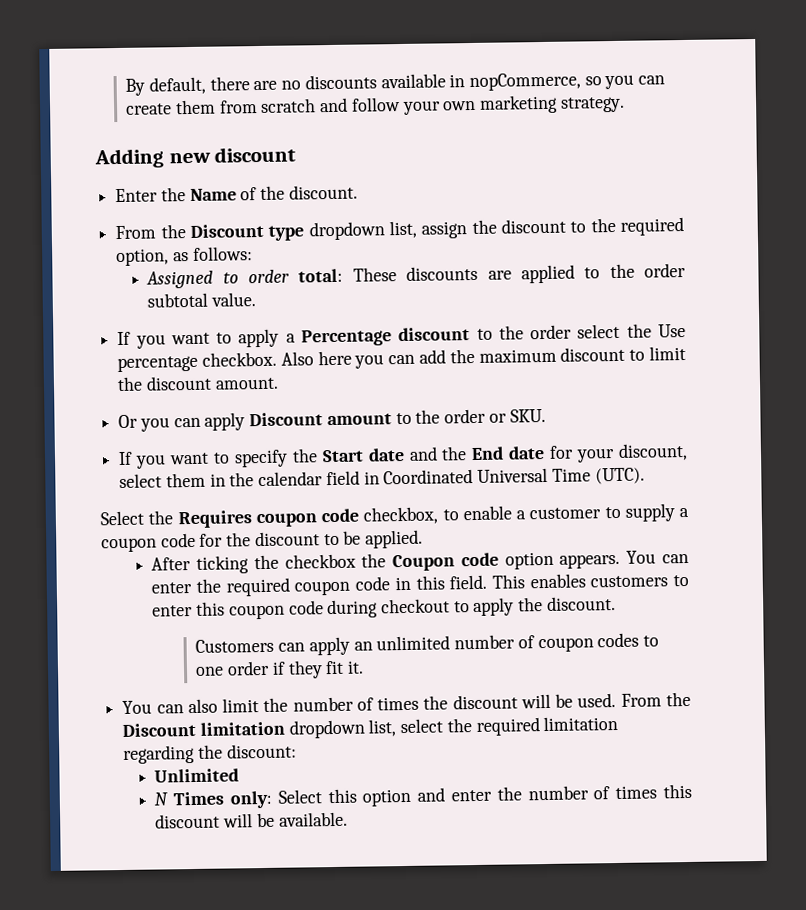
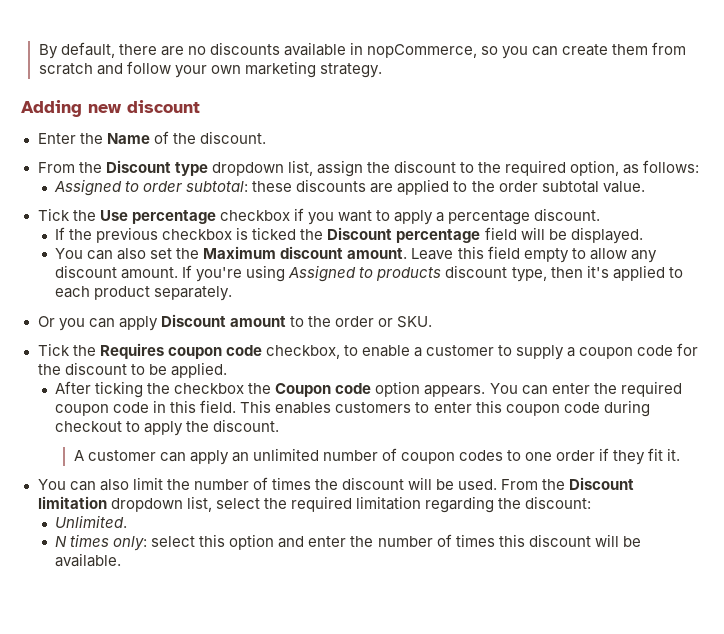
- Assigned to order total: These discounts are applied to the order subtotal value.
+ Assigned to order subtotal: these discounts are applied to the order subtotal value.
- If you want to apply a Percentage discount to the order select the Use percentage checkbox. Also here you can add the maximum discount to limit the discount amount.
+ Tick the Use percentage checkbox if you want to apply a percentage discount.
+ If the previous checkbox is ticked the Discount percentage field will be displayed.
+ You can also set the Maximum discount amount. Leave this field empty to allow any discount amount. If you're using Assigned to products discount type, then it's applied to each product separately.
- If you want to specify the Start date and the End date for your discount, select them in the calendar field in Coordinated Universal Time (UTC).
- Select the Requires coupon code checkbox, to enable a customer to supply a coupon code for the discount to be applied.
+ Tick the Requires coupon code checkbox, to enable a customer to supply a coupon code for the discount to be applied.
- Customers can apply an unlimited number of coupon codes to one order if they fit it.
+ A customer can apply an unlimited number of coupon codes to one order if they fit it.
- Unlimited
+ Unlimited.
- N Times only: Select this option and enter the number of times this discount will be available.
+ N times only: select this option and enter the number of times this discount will be available.

